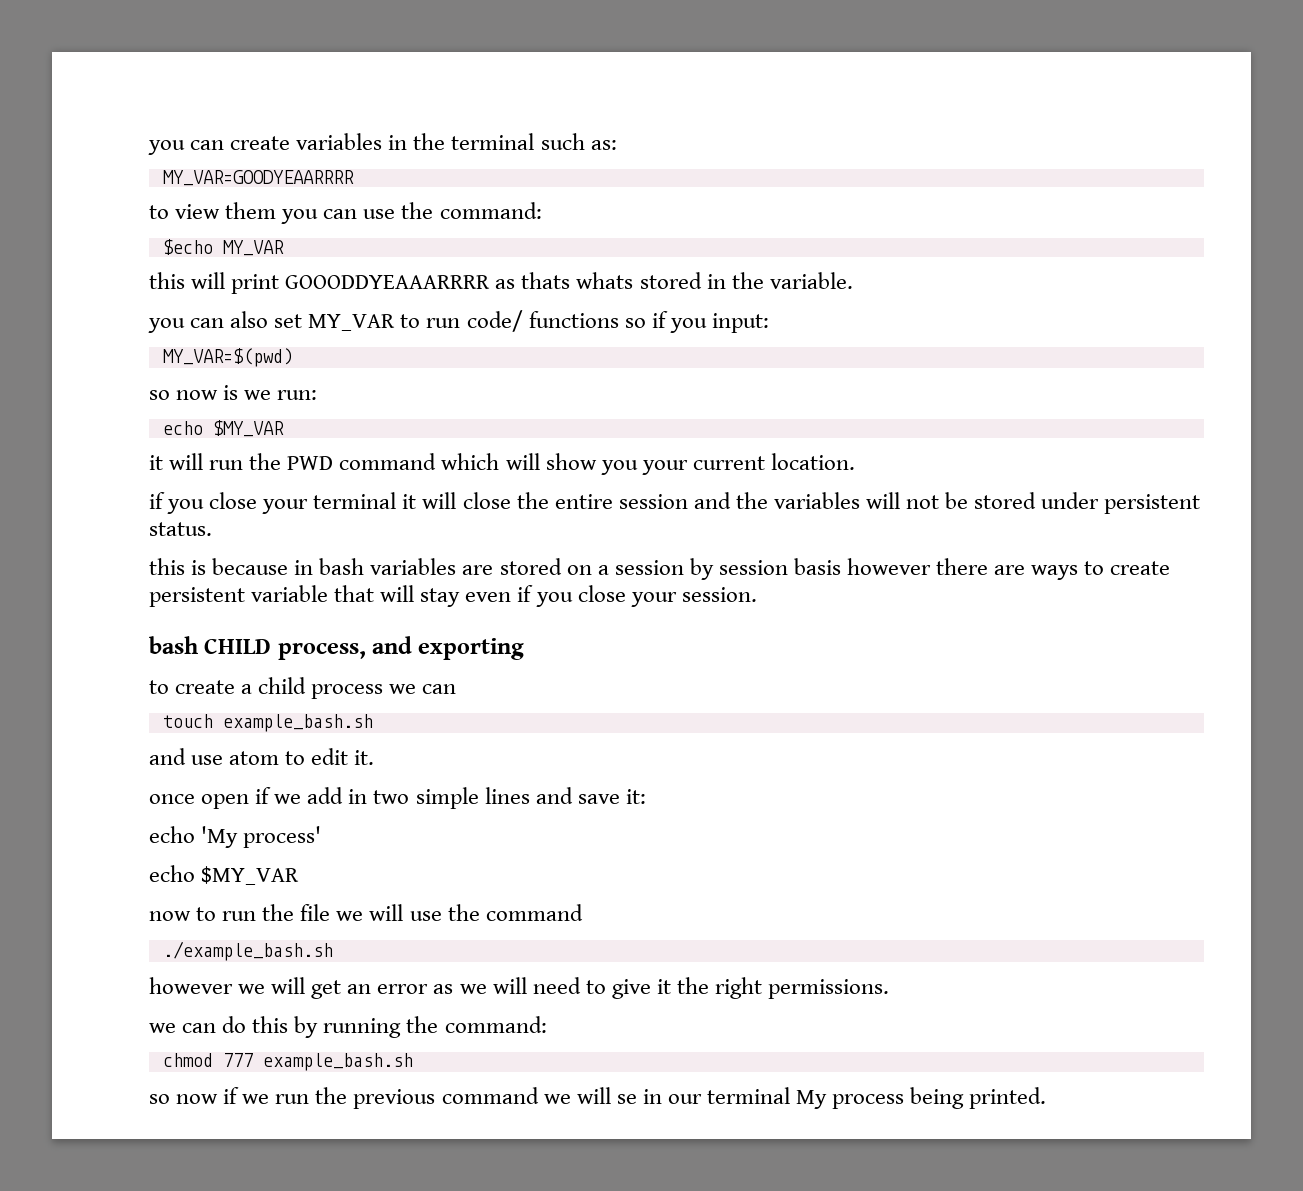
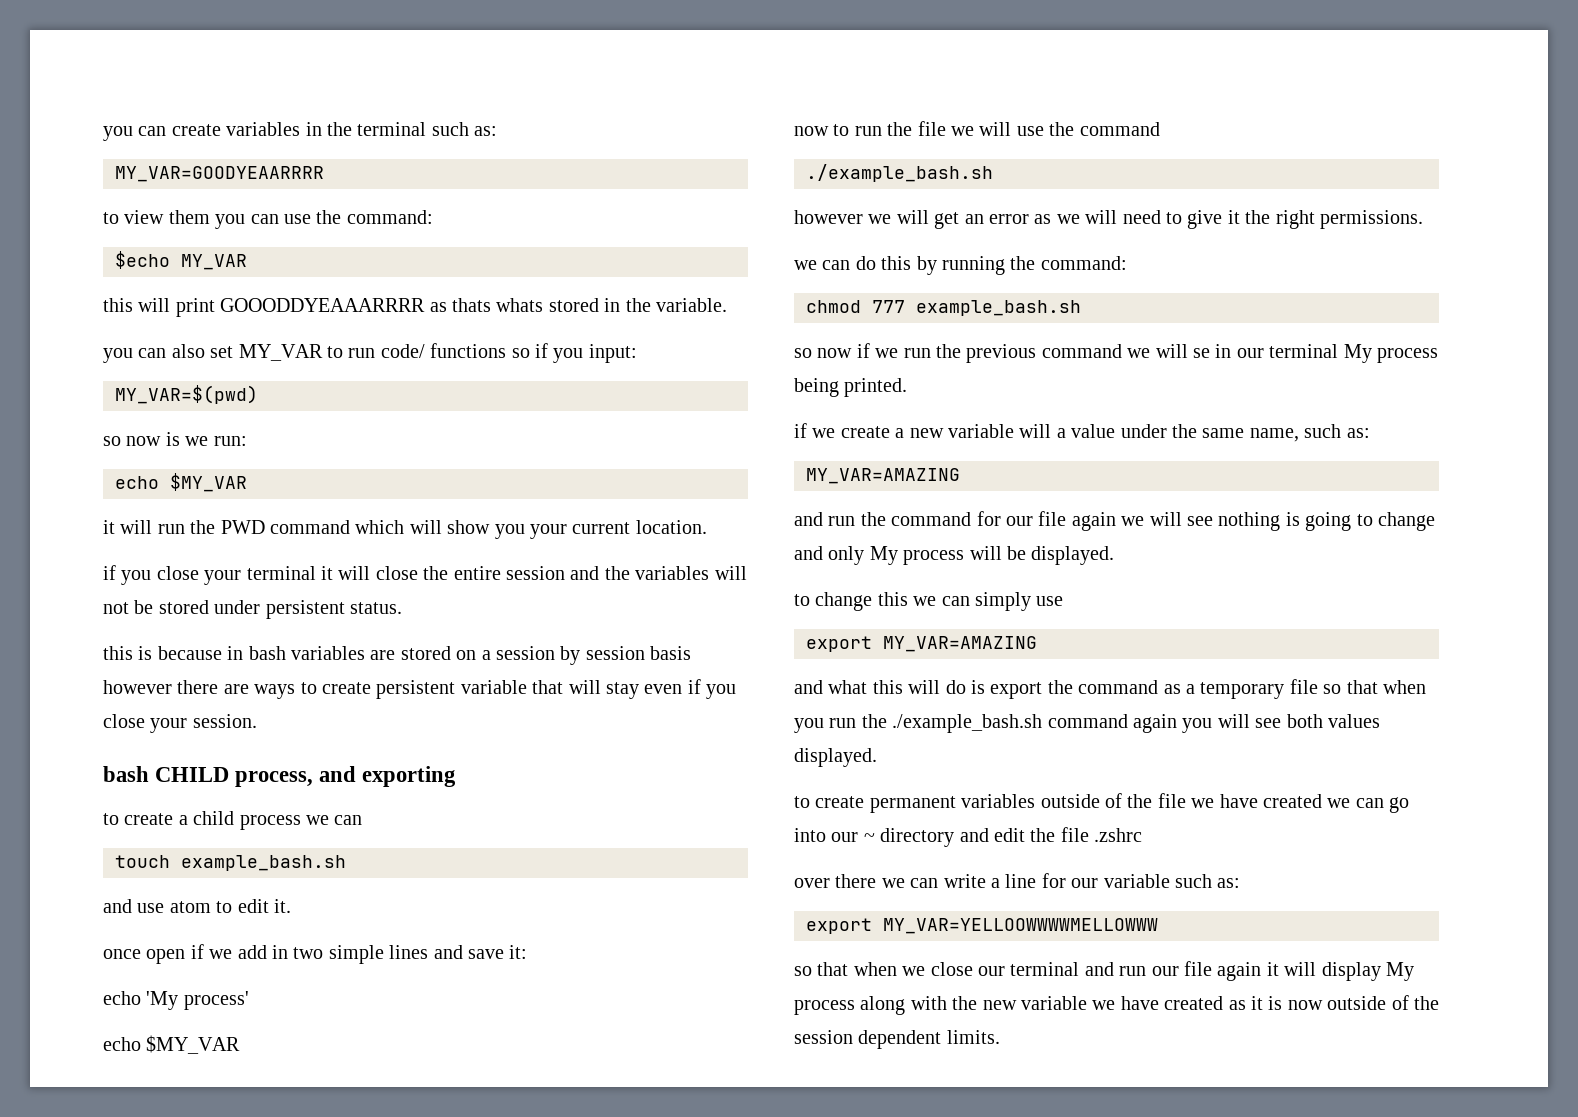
+ if we create a new variable will a value under the same name, such as:
+ MY_VAR=AMAZING
+ and run the command for our file again we will see nothing is going to change and only My process will be displayed.
+ to change this we can simply use
+ export MY_VAR=AMAZING
+ and what this will do is export the command as a temporary file so that when you run the ./example_bash.sh command again you will see both values displayed.
+ to create permanent variables outside of the file we have created we can go into our ~ directory and edit the file .zshrc
+ over there we can write a line for our variable such as:
+ export MY_VAR=YELLOOWWWWMELLOWWW
+ so that when we close our terminal and run our file again it will display My process along with the new variable we have created as it is now outside of the session dependent limits.

